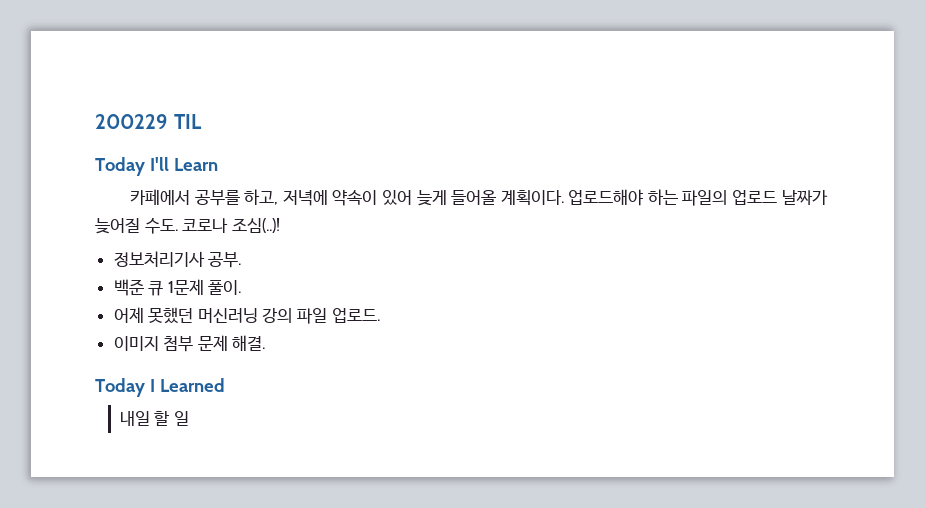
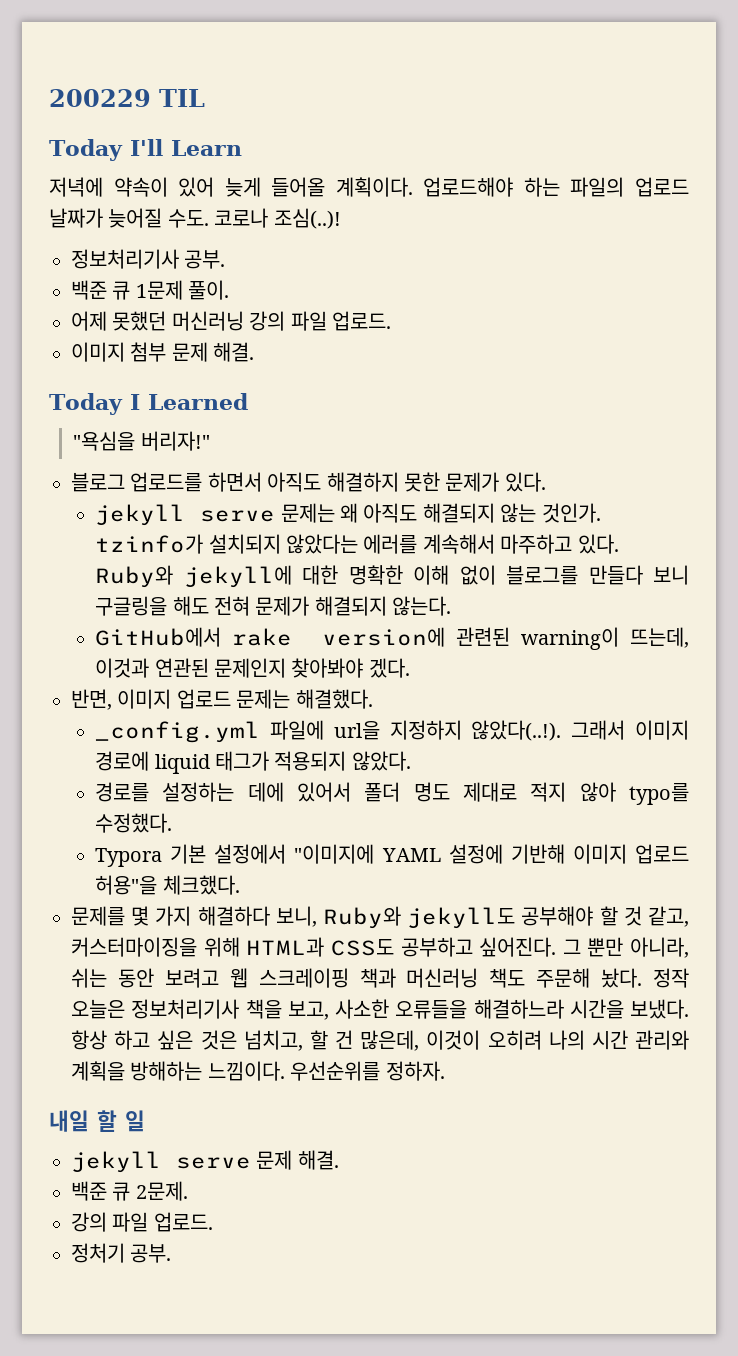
- 카페에서 공부를 하고, 저녁에 약속이 있어 늦게 들어올 계획이다.
+ 저녁에 약속이 있어 늦게 들어올 계획이다.
+ "욕심을 버리자!"
+ 블로그 업로드를 하면서 아직도 해결하지 못한 문제가 있다.
+ jekyll serve 문제는 왜 아직도 해결되지 않는 것인가. tzinfo가 설치되지 않았다는 에러를 계속해서 마주하고 있다. Ruby와 jekyll에 대한 명확한 이해 없이 블로그를 만들다 보니 구글링을 해도 전혀 문제가 해결되지 않는다.
+ GitHub에서 rake version에 관련된 warning이 뜨는데, 이것과 연관된 문제인지 찾아봐야 겠다.
+ 반면, 이미지 업로드 문제는 해결했다.
+ _config.yml 파일에 url을 지정하지 않았다(..!). 그래서 이미지 경로에 liquid 태그가 적용되지 않았다.
+ 경로를 설정하는 데에 있어서 폴더 명도 제대로 적지 않아 typo를 수정했다.
+ Typora 기본 설정에서 "이미지에 YAML 설정에 기반해 이미지 업로드 허용"을 체크했다.
+ 문제를 몇 가지 해결하다 보니, Ruby와 jekyll도 공부해야 할 것 같고, 커스터마이징을 위해 HTML과 CSS도 공부하고 싶어진다. 그 뿐만 아니라, 쉬는 동안 보려고 웹 스크레이핑 책과 머신러닝 책도 주문해 놨다. 정작 오늘은 정보처리기사 책을 보고, 사소한 오류들을 해결하느라 시간을 보냈다. 항상 하고 싶은 것은 넘치고, 할 건 많은데, 이것이 오히려 나의 시간 관리와 계획을 방해하는 느낌이다. 우선순위를 정하자.
  내일 할 일
+ jekyll serve 문제 해결.
+ 백준 큐 2문제.
+ 강의 파일 업로드.
+ 정처기 공부.

